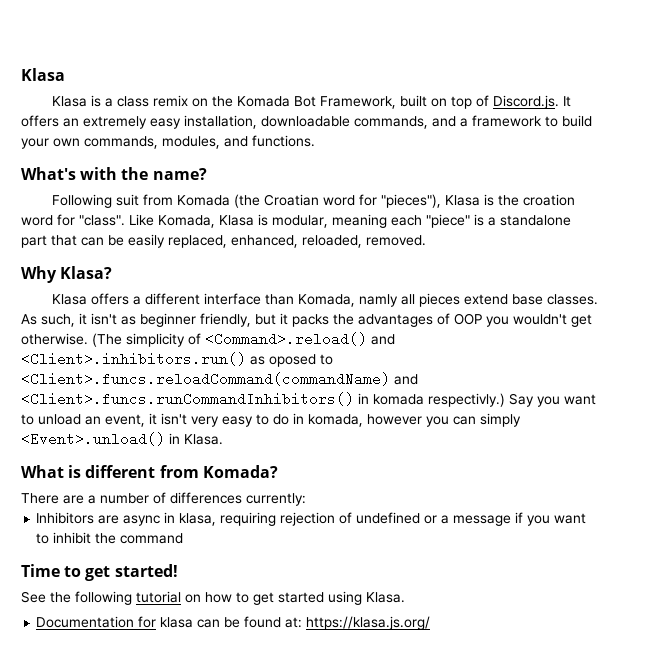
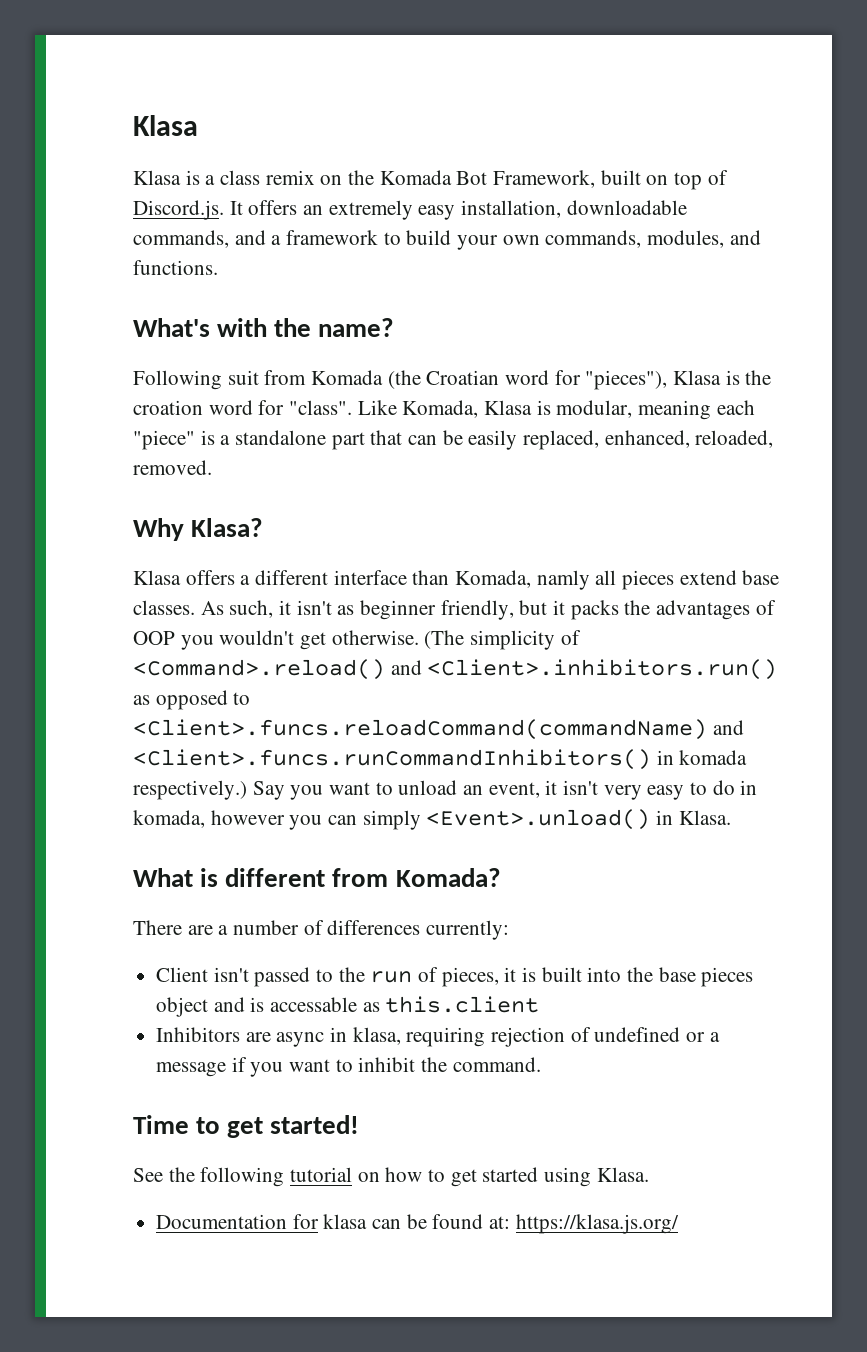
- (The simplicity of <Command>.reload() and <Client>.inhibitors.run() as oposed to <Client>.funcs.reloadCommand(commandName) and <Client>.funcs.runCommandInhibitors() in komada respectivly.)
+ (The simplicity of <Command>.reload() and <Client>.inhibitors.run() as opposed to <Client>.funcs.reloadCommand(commandName) and <Client>.funcs.runCommandInhibitors() in komada respectively.)
+ Client isn't passed to the run of pieces, it is built into the base pieces object and is accessable as this.client
- Inhibitors are async in klasa, requiring rejection of undefined or a message if you want to inhibit the command
+ Inhibitors are async in klasa, requiring rejection of undefined or a message if you want to inhibit the command.

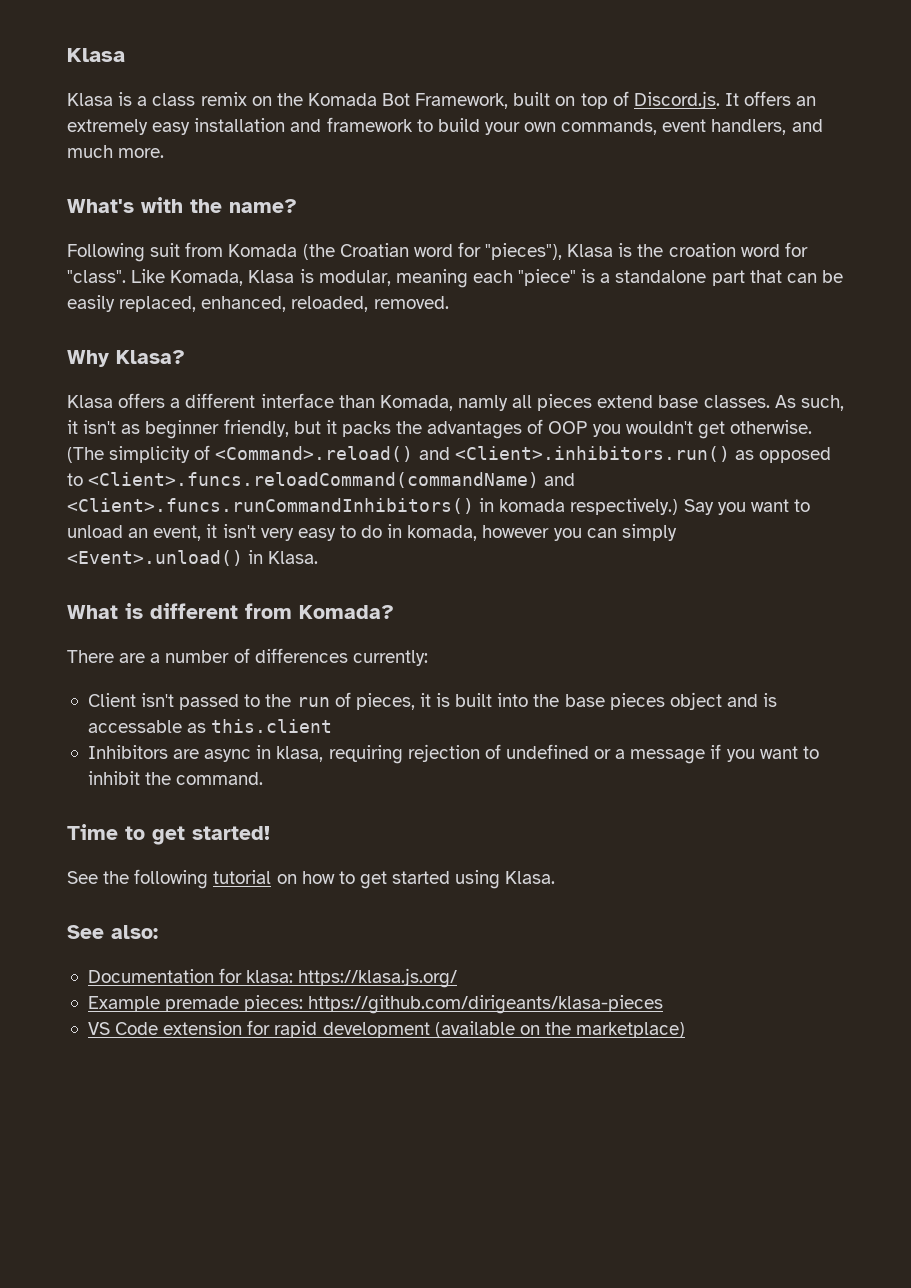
- Klasa is a class remix on the Komada Bot Framework, built on top of Discord.js. It offers an extremely easy installation, downloadable commands, and a framework to build your own commands, modules, and functions.
+ Klasa is a class remix on the Komada Bot Framework, built on top of Discord.js. It offers an extremely easy installation and framework to build your own commands, event handlers, and much more.
+ See also:
- Documentation for klasa can be found at: https://klasa.js.org/
+ Documentation for klasa: https://klasa.js.org/
+ Example premade pieces: https://github.com/dirigeants/klasa-pieces
+ VS Code extension for rapid development (available on the marketplace)

